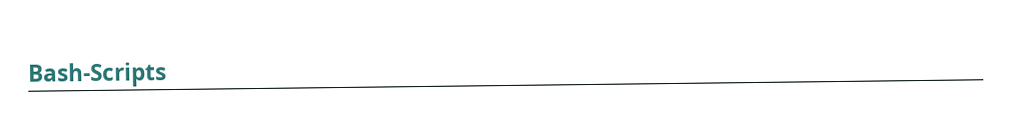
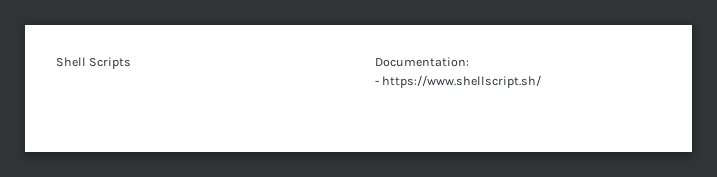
- Bash-Scripts
+ Shell Scripts
+ Documentation:
+ - https://www.shellscript.sh/

